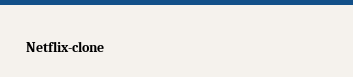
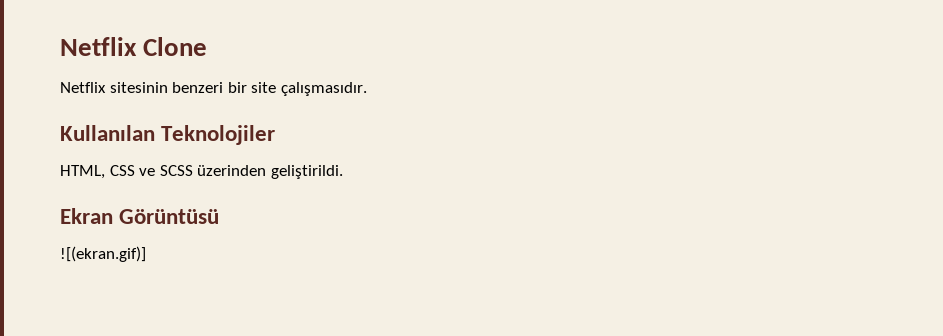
- Netflix-clone
+ Netflix Clone
+ Netflix sitesinin benzeri bir site çalışmasıdır.
+ Kullanılan Teknolojiler
+ HTML, CSS ve SCSS üzerinden geliştirildi.
+ Ekran Görüntüsü
+ ![(ekran.gif)]

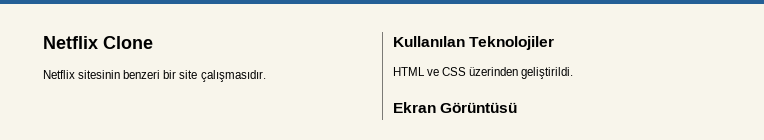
- HTML, CSS ve SCSS üzerinden geliştirildi.
+ HTML ve CSS üzerinden geliştirildi.
- ![(ekran.gif)]

